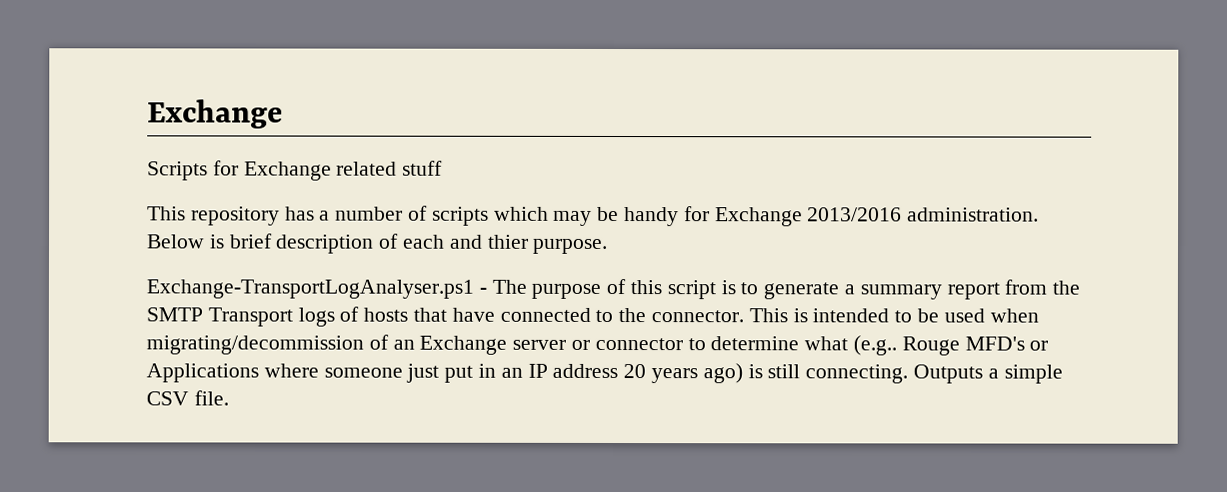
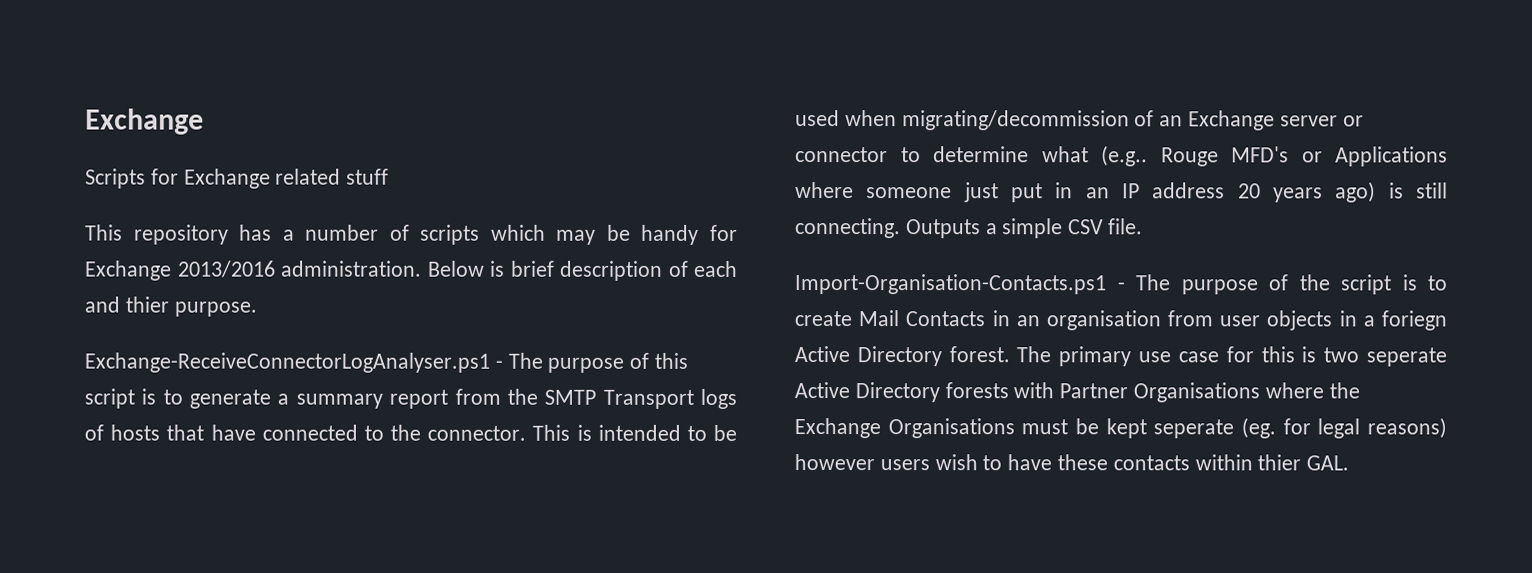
- Exchange-TransportLogAnalyser.ps1 - The purpose of this script is to generate a summary report from the SMTP Transport logs of hosts that have connected to the connector.
+ Exchange-ReceiveConnectorLogAnalyser.ps1 - The purpose of this script is to generate a summary report from the SMTP Transport logs of hosts that have connected to the connector.
+ Import-Organisation-Contacts.ps1 - The purpose of the script is to create Mail Contacts in an organisation from user objects in a foriegn Active Directory forest. The primary use case for this is two seperate Active Directory forests with Partner Organisations where the Exchange Organisations must be kept seperate (eg. for legal reasons) however users wish to have these contacts within thier GAL.

